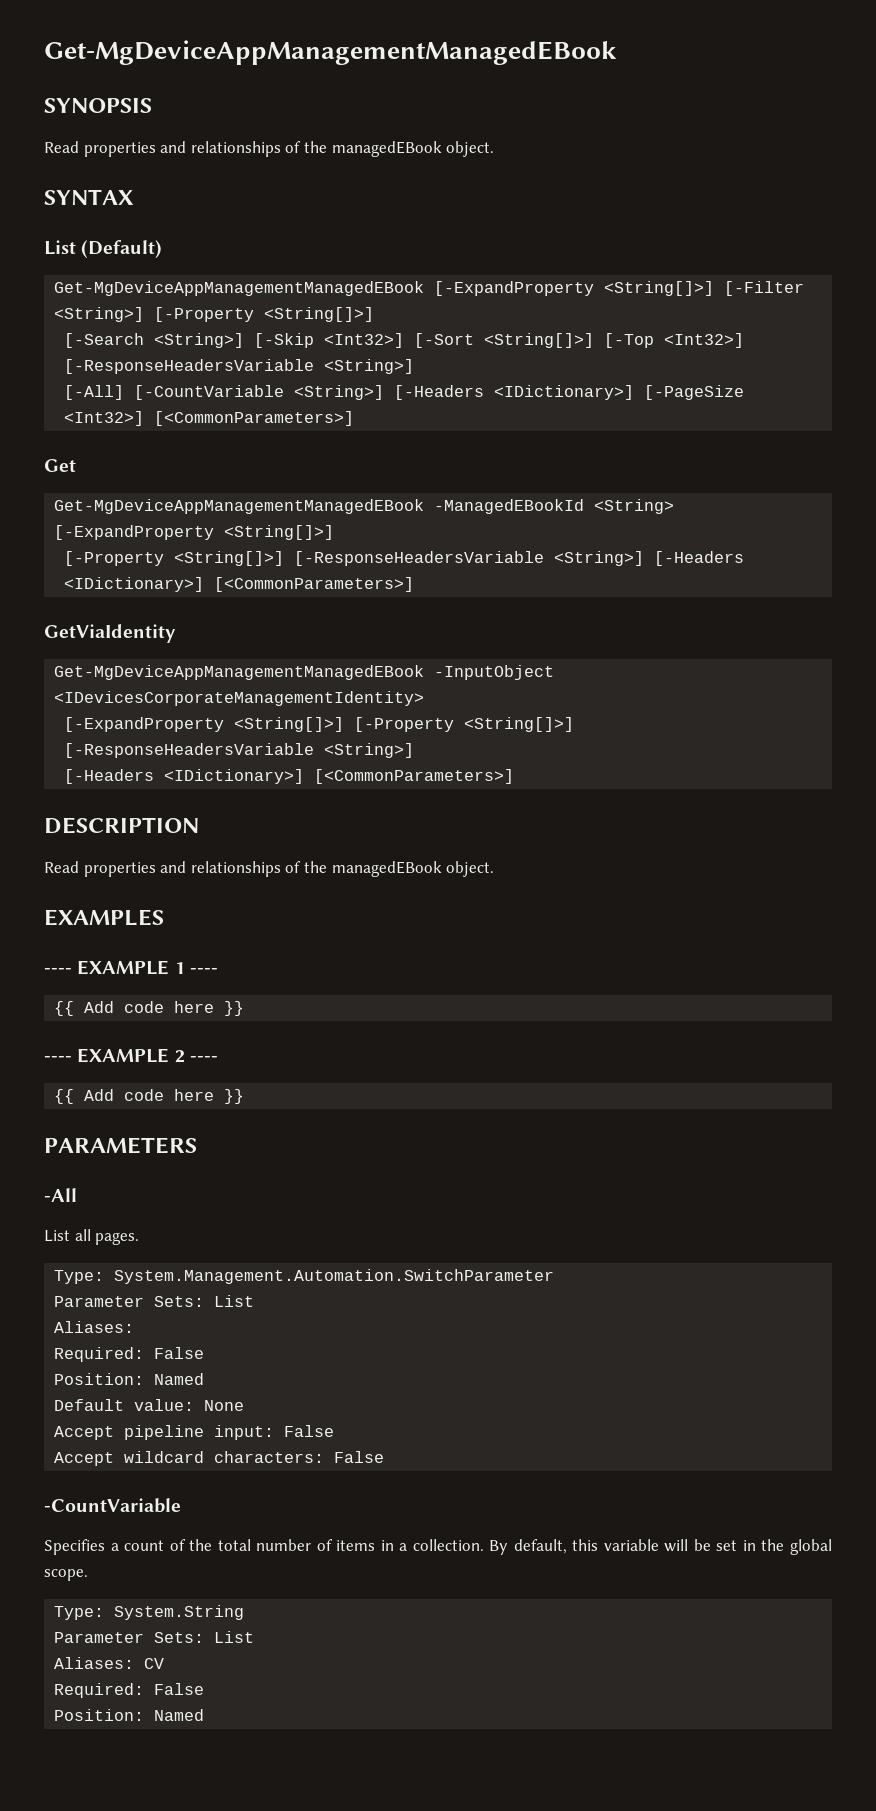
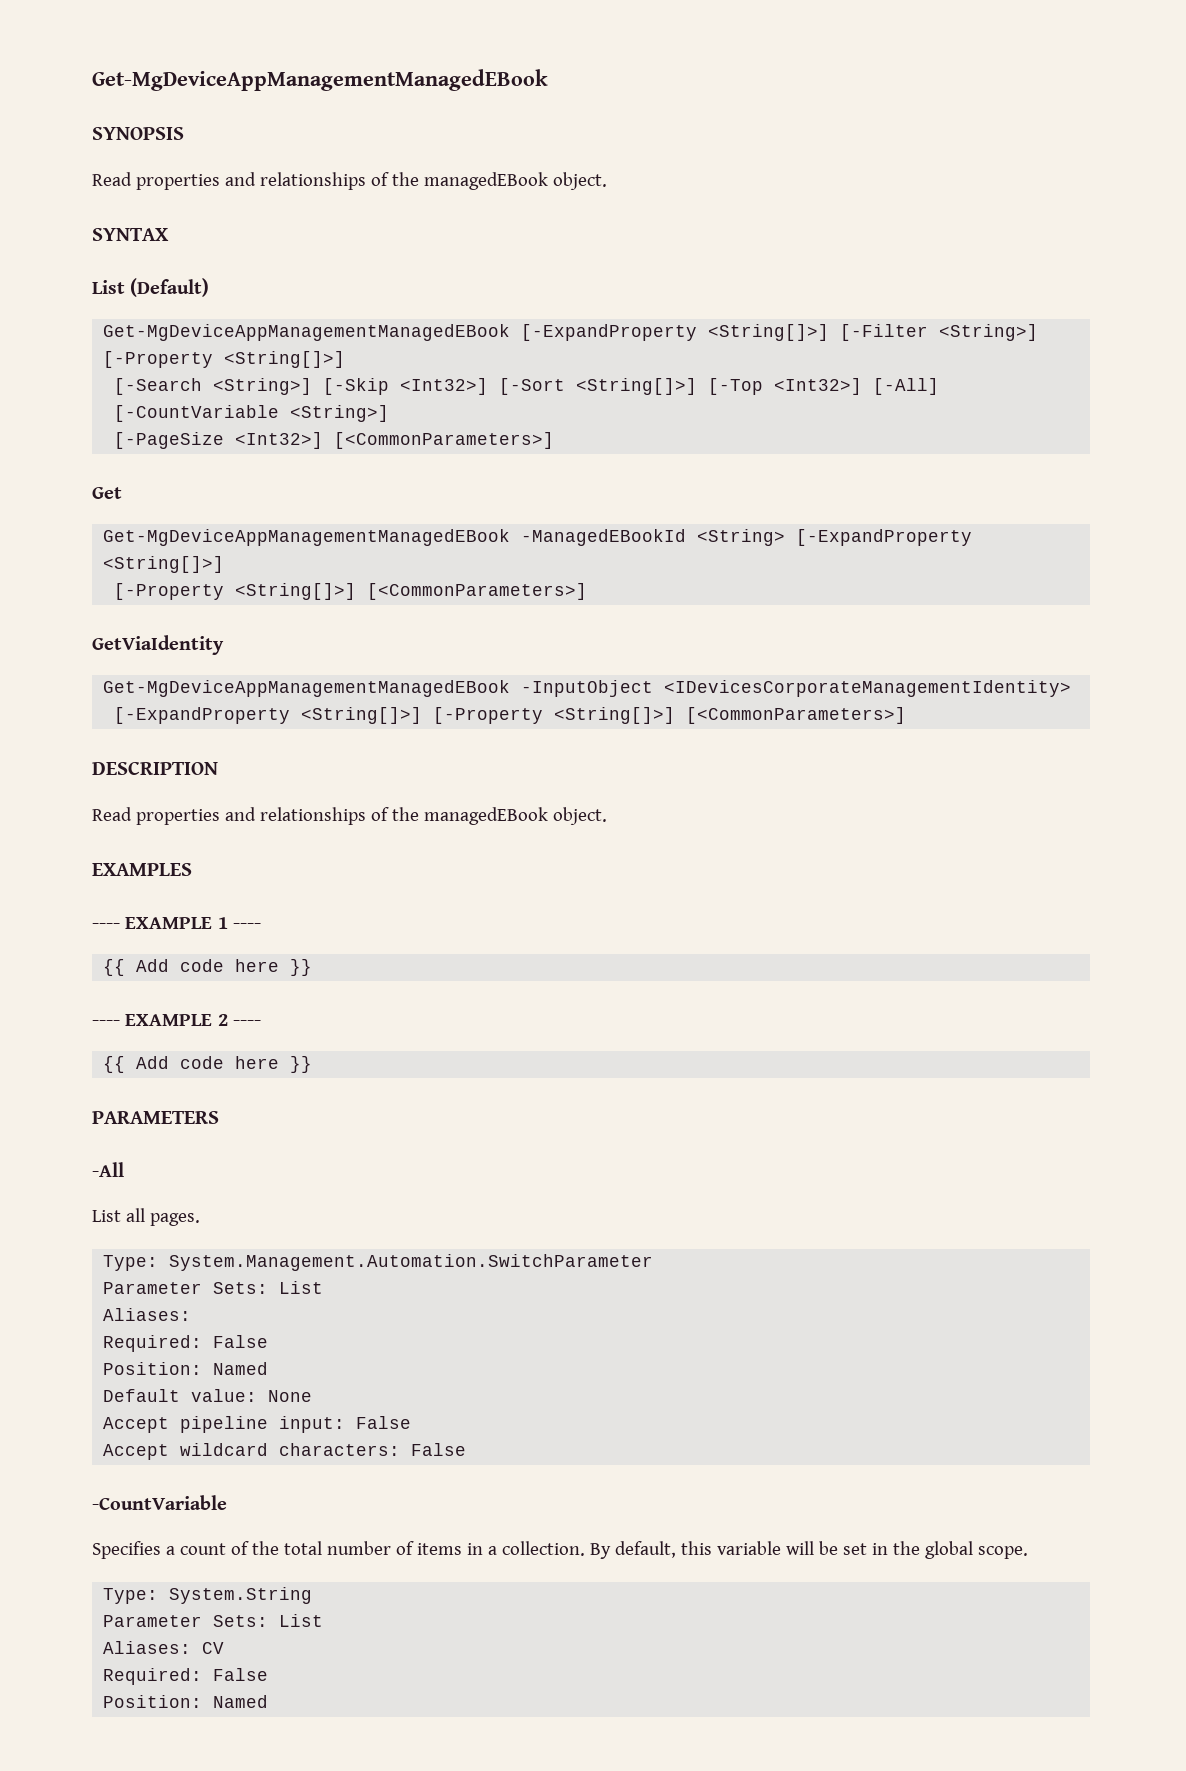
- [-Search <String>] [-Skip <Int32>] [-Sort <String[]>] [-Top <Int32>] [-ResponseHeadersVariable <String>]
- [-All] [-CountVariable <String>] [-Headers <IDictionary>] [-PageSize <Int32>] [<CommonParameters>]
+ [-Search <String>] [-Skip <Int32>] [-Sort <String[]>] [-Top <Int32>] [-All] [-CountVariable <String>]
+ [-PageSize <Int32>] [<CommonParameters>]
  Get-MgDeviceAppManagementManagedEBook -ManagedEBookId <String> [-ExpandProperty <String[]>]
- [-Property <String[]>] [-ResponseHeadersVariable <String>] [-Headers <IDictionary>] [<CommonParameters>]
+ [-Property <String[]>] [<CommonParameters>]
- [-ExpandProperty <String[]>] [-Property <String[]>] [-ResponseHeadersVariable <String>]
- [-Headers <IDictionary>] [<CommonParameters>]
+ [-ExpandProperty <String[]>] [-Property <String[]>] [<CommonParameters>]

